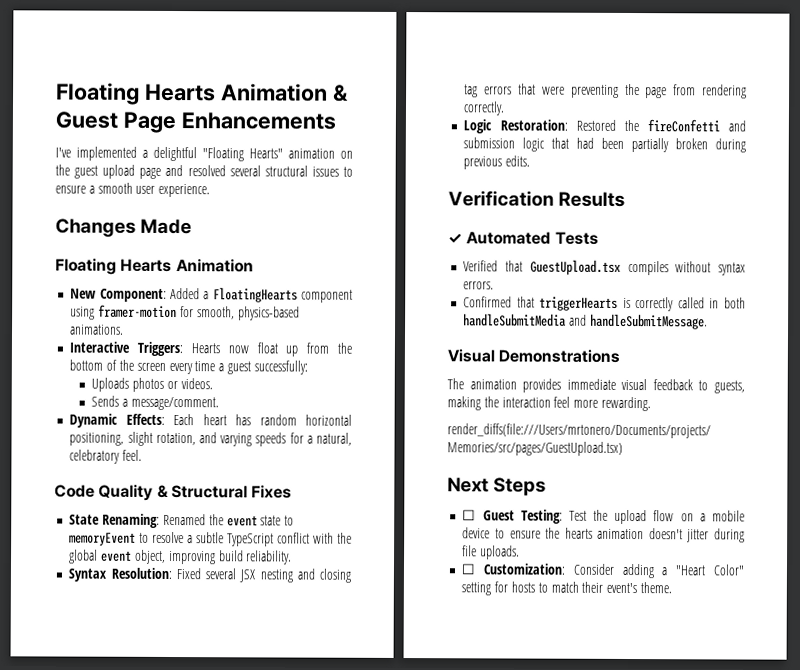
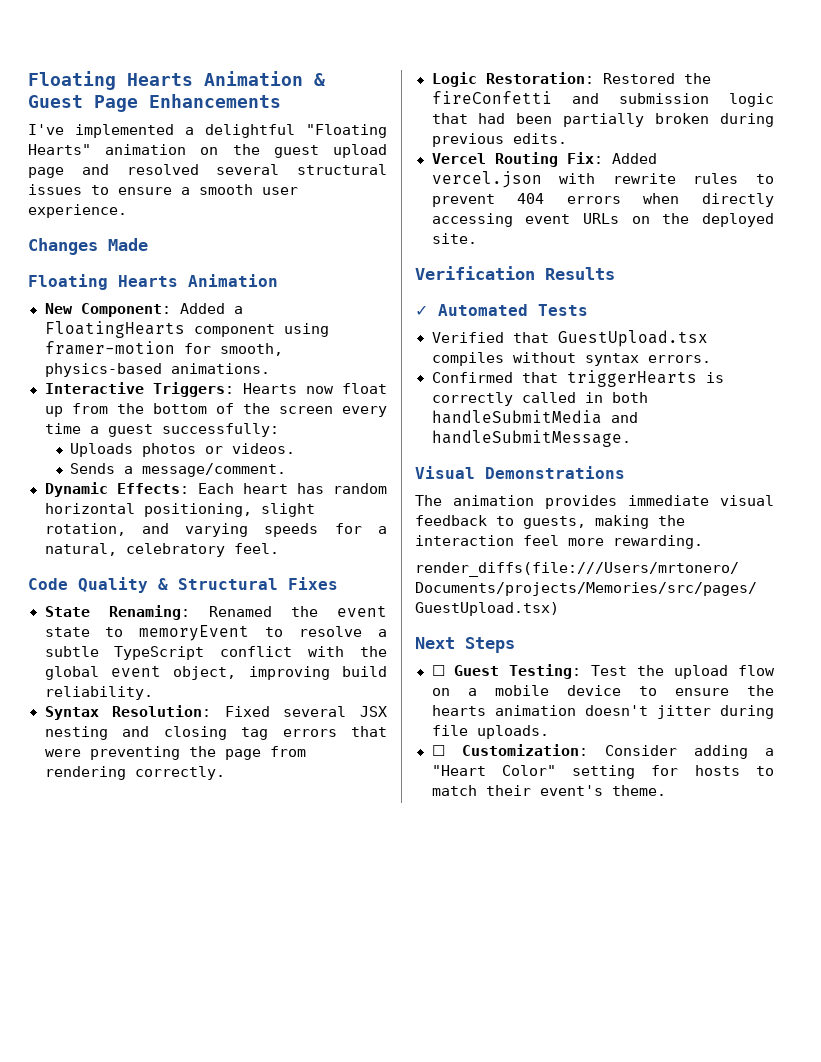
+ Vercel Routing Fix: Added vercel.json with rewrite rules to prevent 404 errors when directly accessing event URLs on the deployed site.

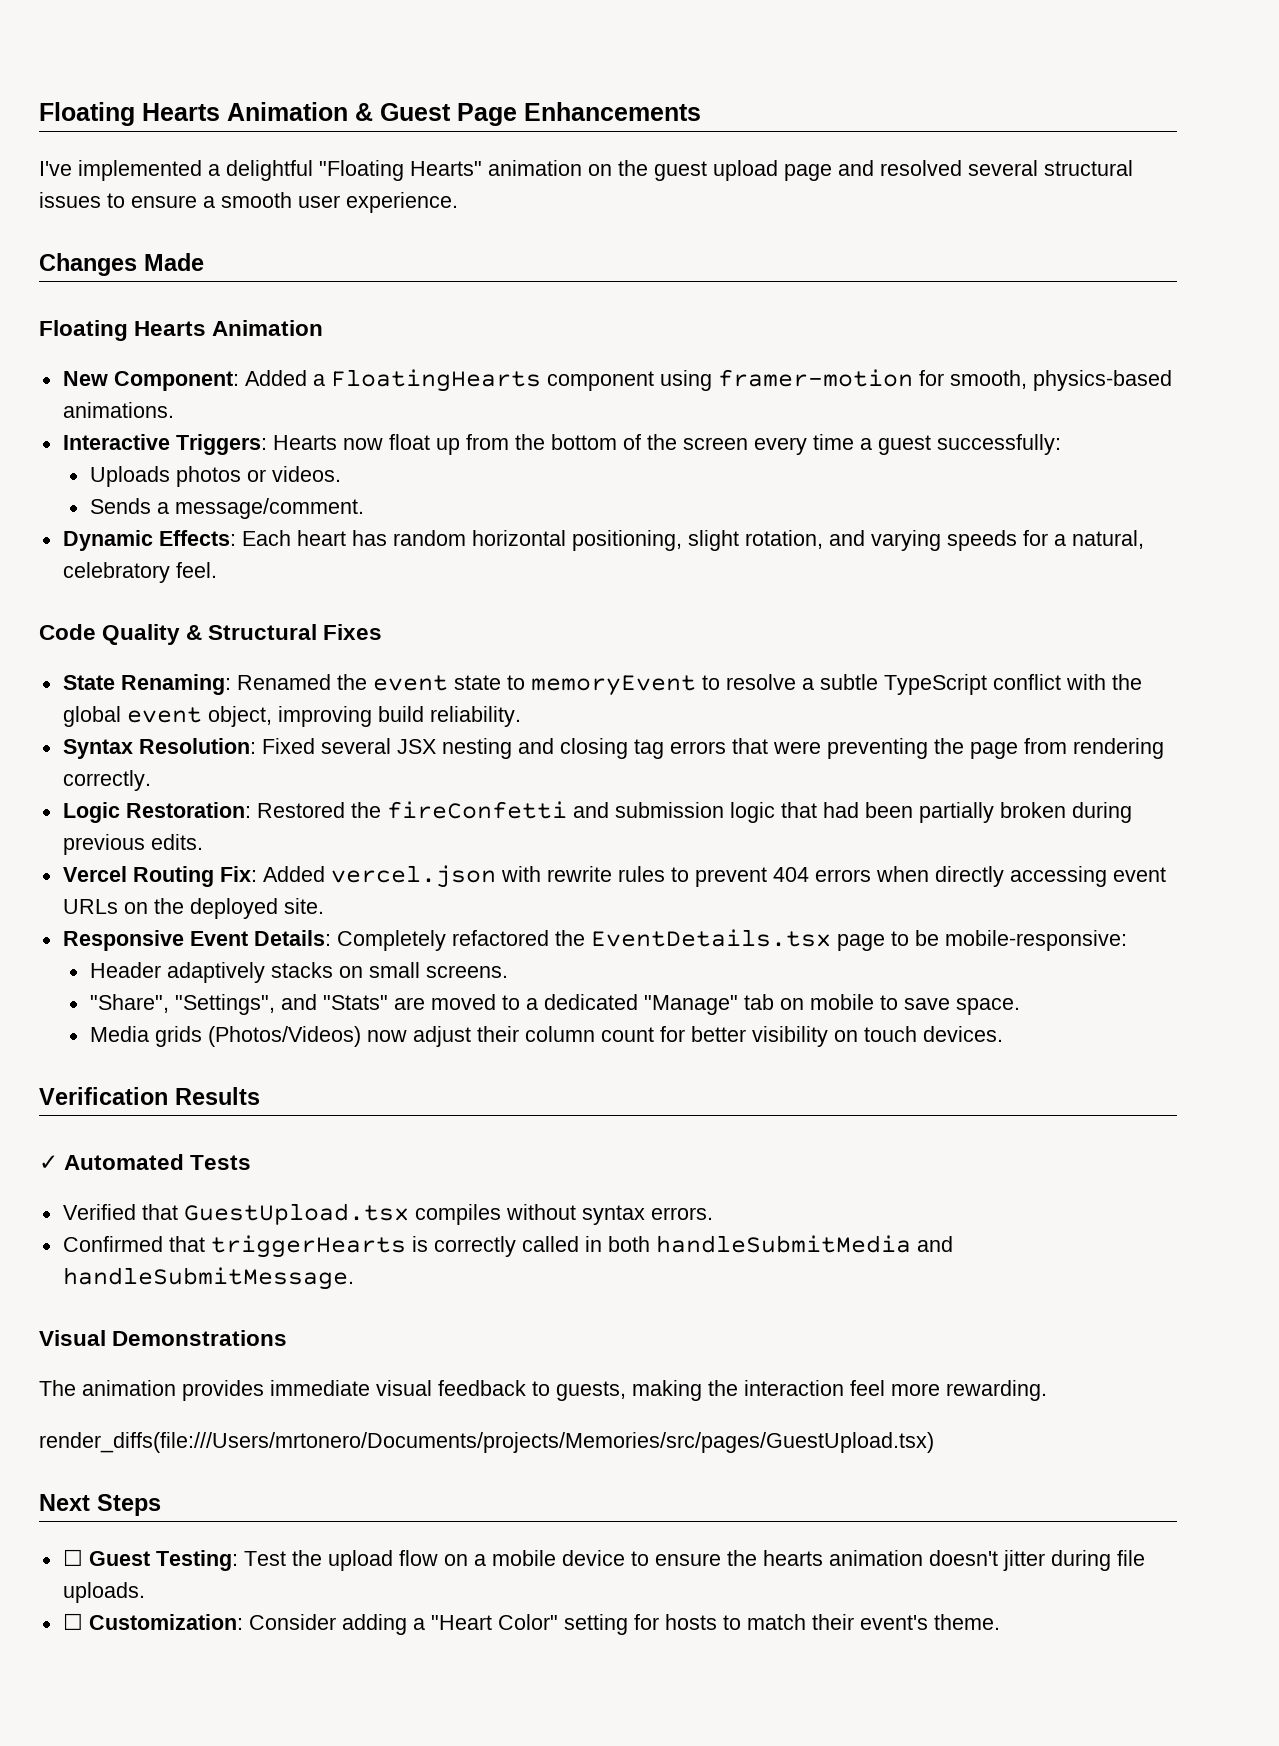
+ Responsive Event Details: Completely refactored the EventDetails.tsx page to be mobile-responsive:
+ Header adaptively stacks on small screens.
+ "Share", "Settings", and "Stats" are moved to a dedicated "Manage" tab on mobile to save space.
+ Media grids (Photos/Videos) now adjust their column count for better visibility on touch devices.

